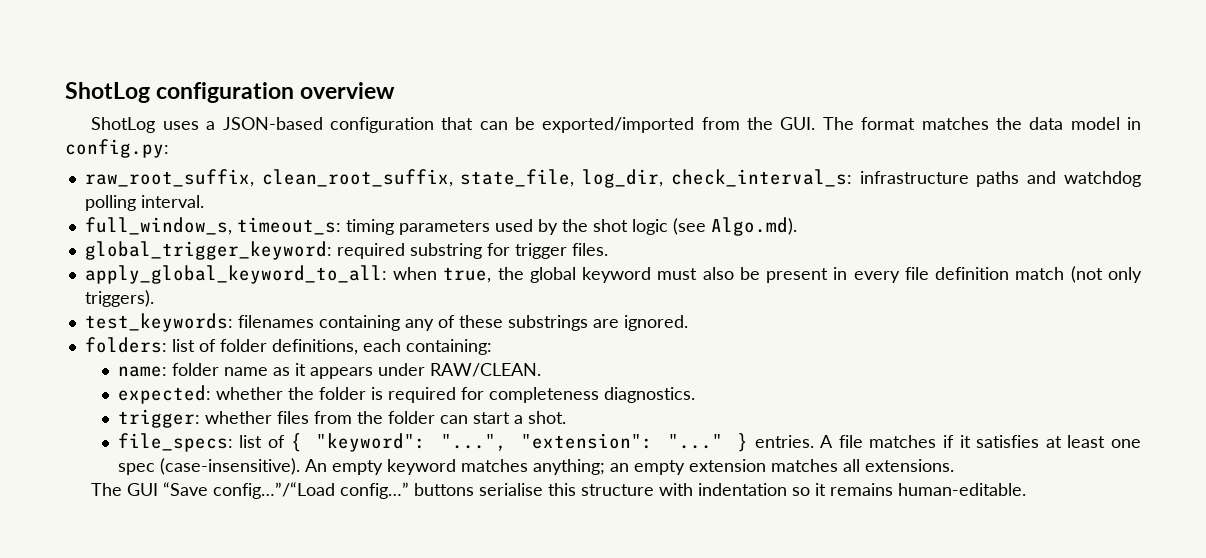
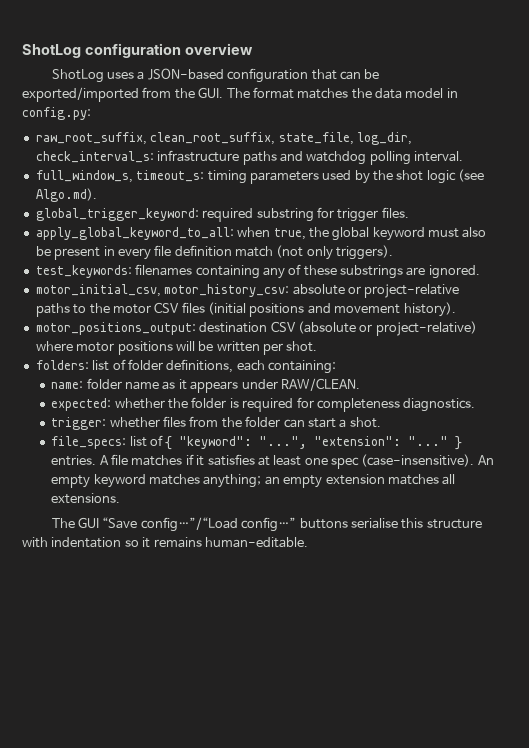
+ motor_initial_csv, motor_history_csv: absolute or project-relative paths to the motor CSV files (initial positions and movement history).
+ motor_positions_output: destination CSV (absolute or project-relative) where motor positions will be written per shot.

